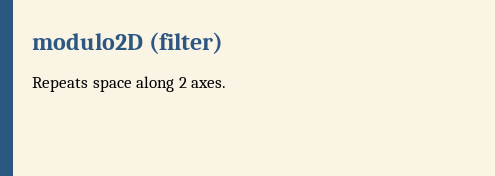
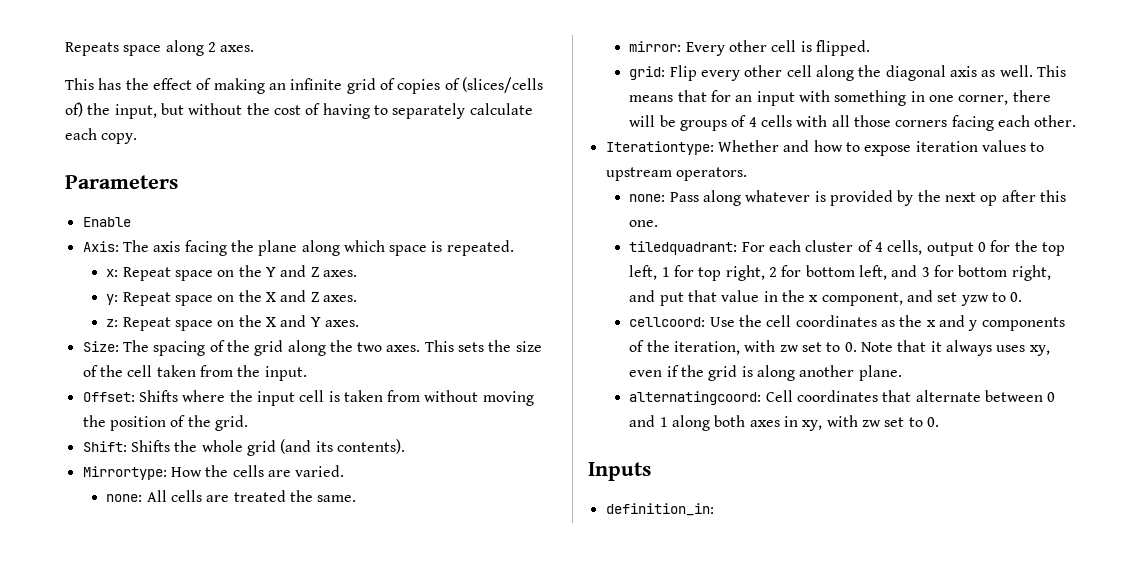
- modulo2D (filter)
+ This has the effect of making an infinite grid of copies of (slices/cells of) the input, but without the cost of having to separately calculate each copy.
+ Parameters
+ Enable
+ Axis: The axis facing the plane along which space is repeated.
+ x: Repeat space on the Y and Z axes.
+ y: Repeat space on the X and Z axes.
+ z: Repeat space on the X and Y axes.
+ Size: The spacing of the grid along the two axes. This sets the size of the cell taken from the input.
+ Offset: Shifts where the input cell is taken from without moving the position of the grid.
+ Shift: Shifts the whole grid (and its contents).
+ Mirrortype: How the cells are varied.
+ none: All cells are treated the same.
+ mirror: Every other cell is flipped.
+ grid: Flip every other cell along the diagonal axis as well. This means that for an input with something in one corner, there will be groups of 4 cells with all those corners facing each other.
+ Iterationtype: Whether and how to expose iteration values to upstream operators.
+ none: Pass along whatever is provided by the next op after this one.
+ tiledquadrant: For each cluster of 4 cells, output 0 for the top left, 1 for top right, 2 for bottom left, and 3 for bottom right, and put that value in the x component, and set yzw to 0.
+ cellcoord: Use the cell coordinates as the x and y components of the iteration, with zw set to 0. Note that it always uses xy, even if the grid is along another plane.
+ alternatingcoord: Cell coordinates that alternate between 0 and 1 along both axes in xy, with zw set to 0.
+ Inputs
+ definition_in:

